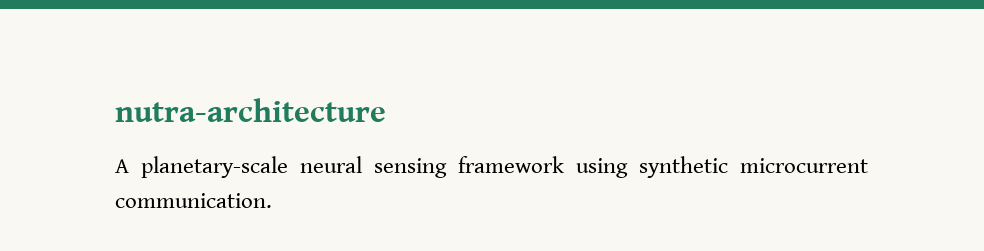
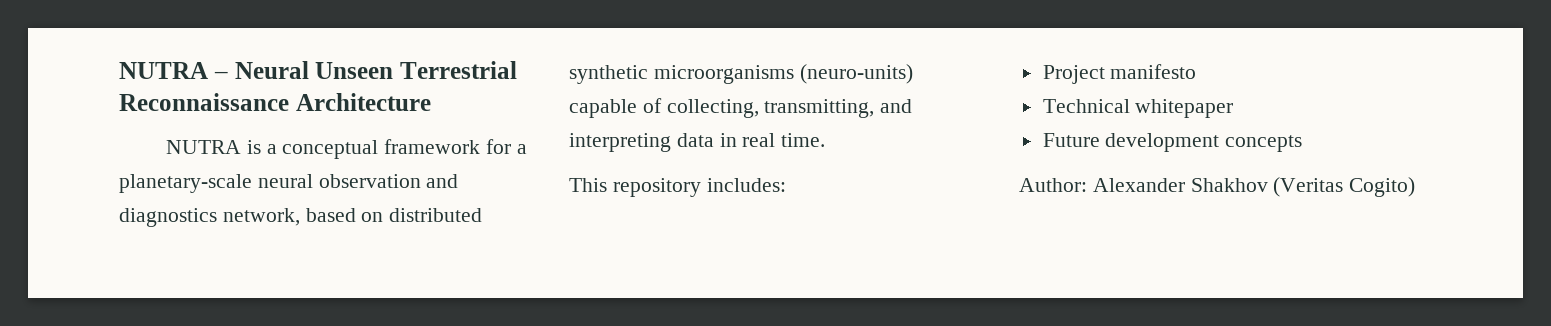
- nutra-architecture
- A planetary-scale neural sensing framework using synthetic microcurrent communication.
+ NUTRA – Neural Unseen Terrestrial Reconnaissance Architecture
+ NUTRA is a conceptual framework for a planetary-scale neural observation and diagnostics network, based on distributed synthetic microorganisms (neuro-units) capable of collecting, transmitting, and interpreting data in real time.
+ This repository includes:
+ Project manifesto
+ Technical whitepaper
+ Future development concepts
+ Author: Alexander Shakhov (Veritas Cogito)

